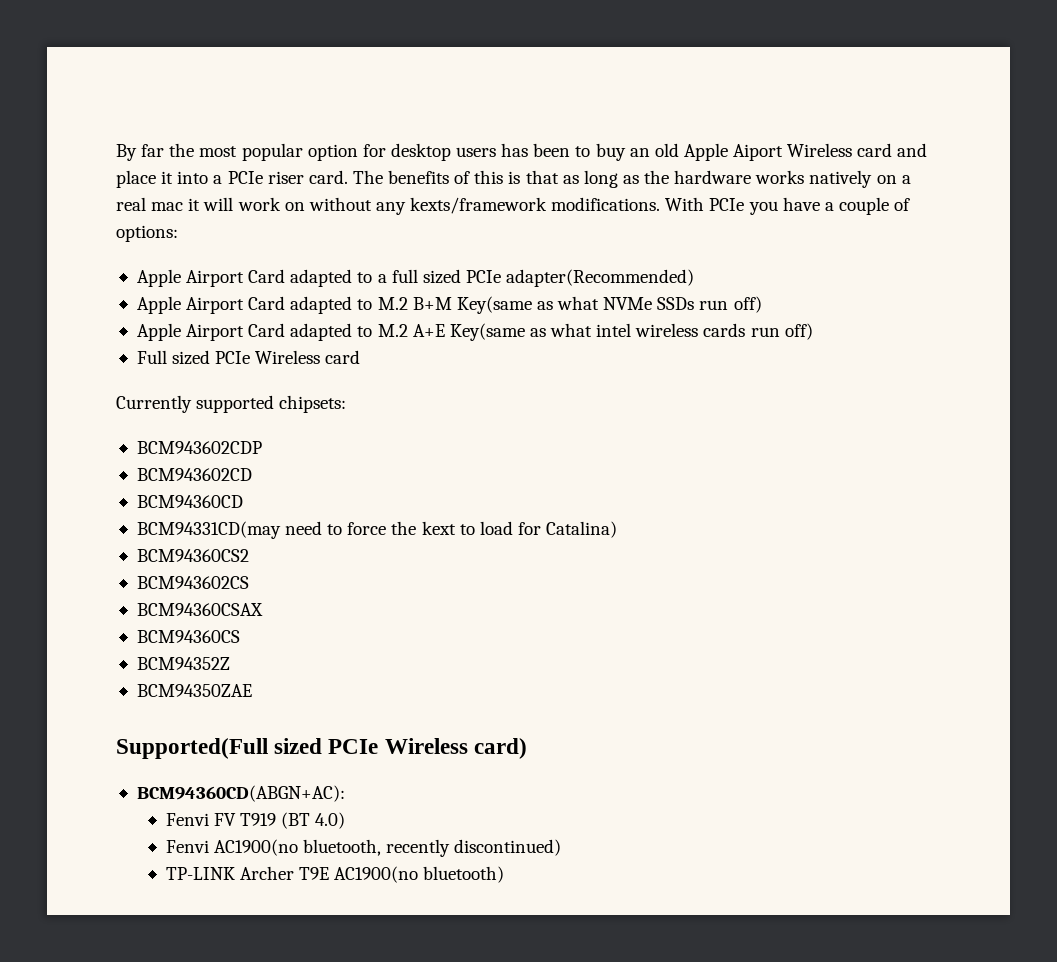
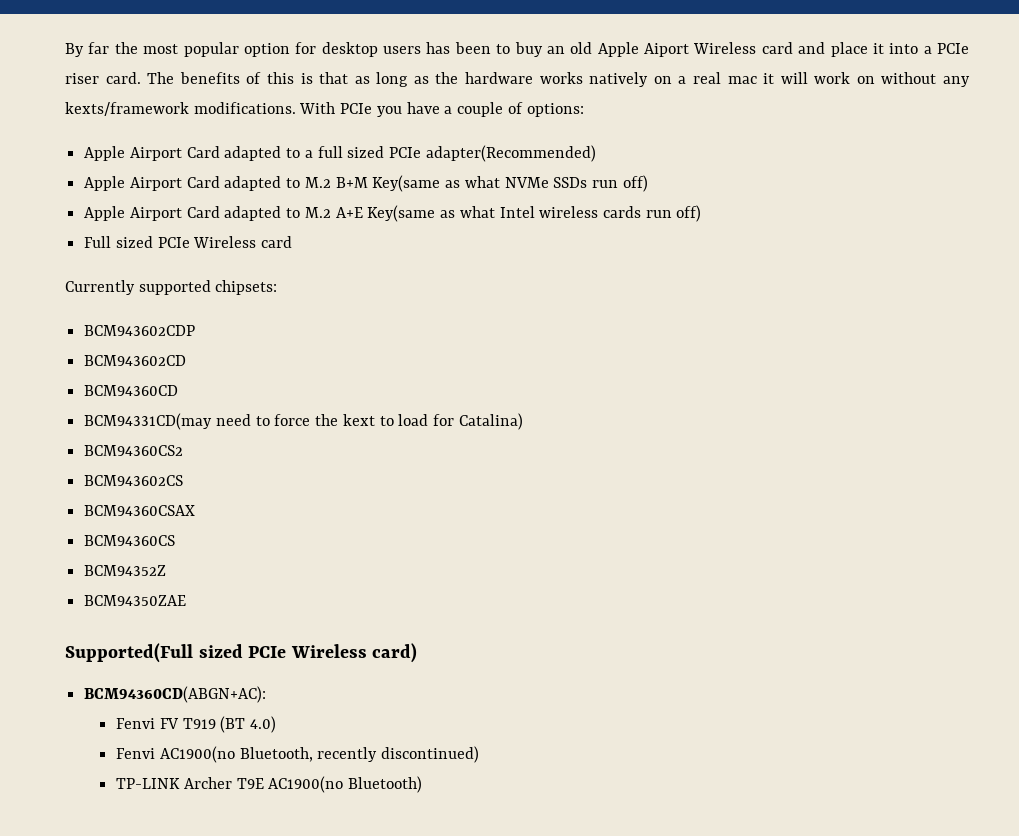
- Apple Airport Card adapted to M.2 A+E Key(same as what intel wireless cards run off)
+ Apple Airport Card adapted to M.2 A+E Key(same as what Intel wireless cards run off)
- Fenvi AC1900(no bluetooth, recently discontinued)
+ Fenvi AC1900(no Bluetooth, recently discontinued)
- TP-LINK Archer T9E AC1900(no bluetooth)
+ TP-LINK Archer T9E AC1900(no Bluetooth)

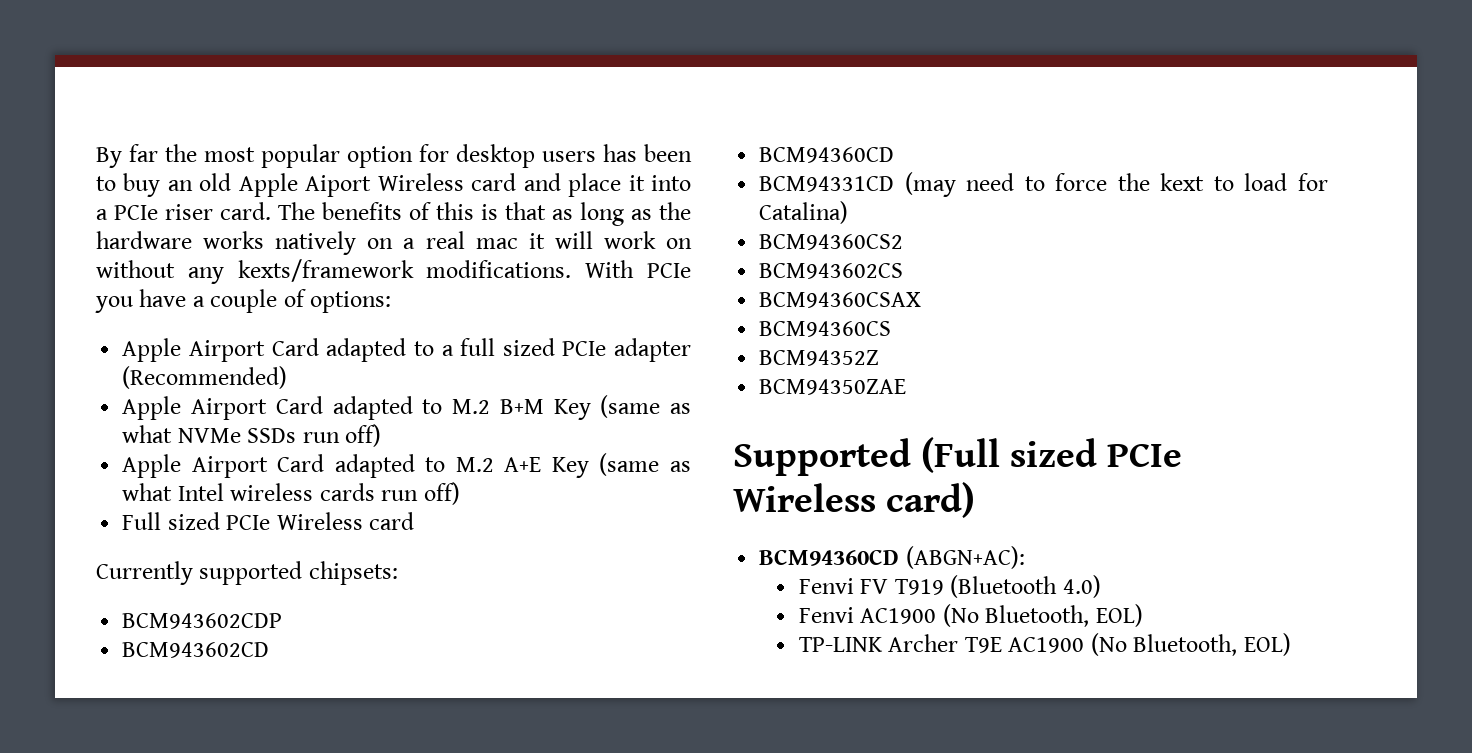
- Apple Airport Card adapted to a full sized PCIe adapter(Recommended)
+ Apple Airport Card adapted to a full sized PCIe adapter (Recommended)
- Apple Airport Card adapted to M.2 B+M Key(same as what NVMe SSDs run off)
+ Apple Airport Card adapted to M.2 B+M Key (same as what NVMe SSDs run off)
- Apple Airport Card adapted to M.2 A+E Key(same as what Intel wireless cards run off)
+ Apple Airport Card adapted to M.2 A+E Key (same as what Intel wireless cards run off)
- BCM94331CD(may need to force the kext to load for Catalina)
+ BCM94331CD (may need to force the kext to load for Catalina)
- Supported(Full sized PCIe Wireless card)
+ Supported (Full sized PCIe Wireless card)
- BCM94360CD(ABGN+AC):
+ BCM94360CD (ABGN+AC):
- Fenvi FV T919 (BT 4.0)
+ Fenvi FV T919 (Bluetooth 4.0)
- Fenvi AC1900(no Bluetooth, recently discontinued)
+ Fenvi AC1900 (No Bluetooth, EOL)
- TP-LINK Archer T9E AC1900(no Bluetooth)
+ TP-LINK Archer T9E AC1900 (No Bluetooth, EOL)

